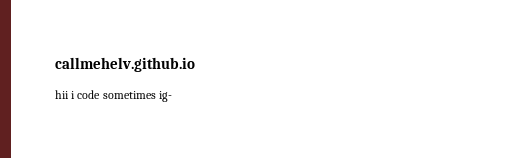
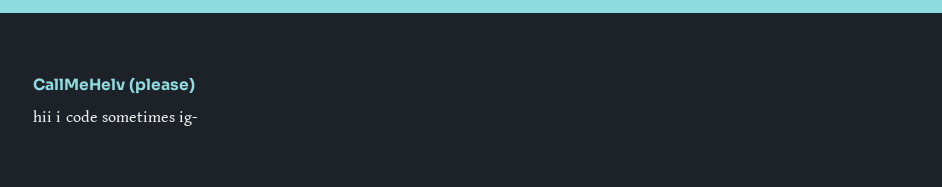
- callmehelv.github.io
+ CallMeHelv (please)

